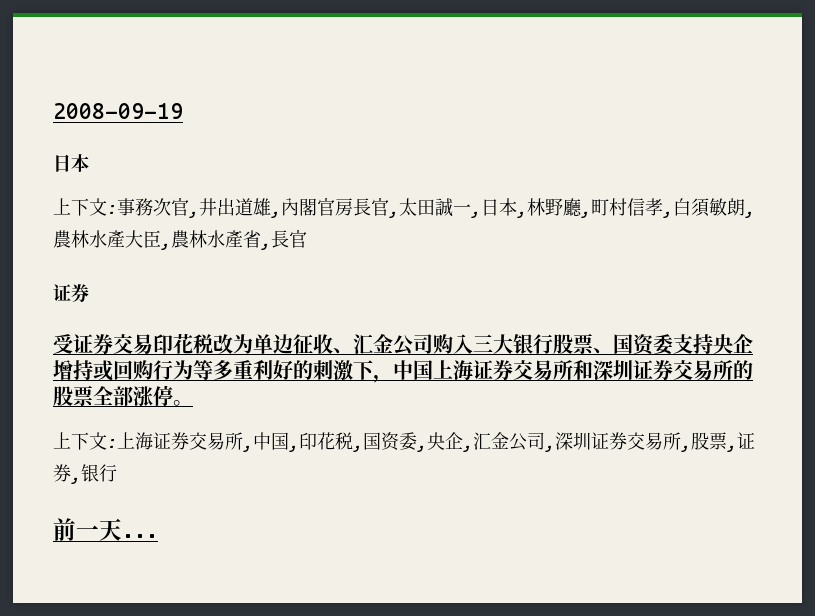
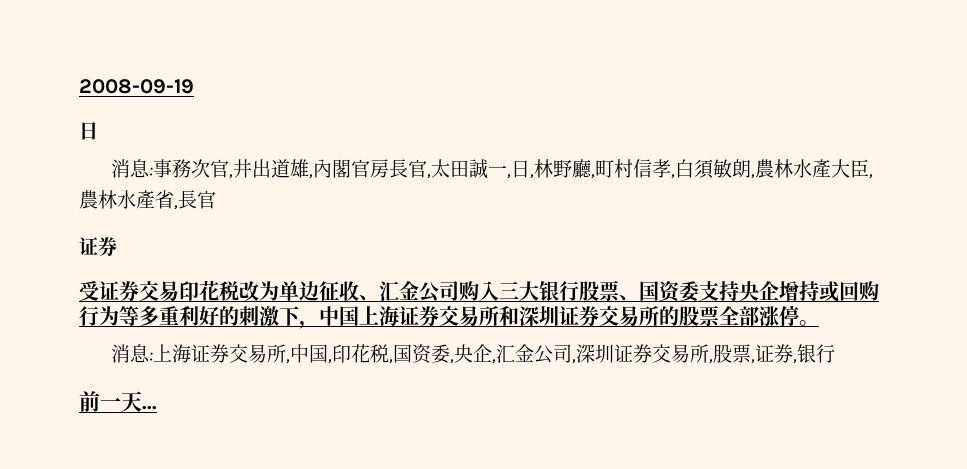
  2008-09-19
- 日本
- 上下文:事務次官,井出道雄,內閣官房長官,太田誠一,日本,林野廳,町村信孝,白須敏朗,農林水產大臣,農林水產省,長官
+ 日
+ 消息:事務次官,井出道雄,內閣官房長官,太田誠一,日,林野廳,町村信孝,白須敏朗,農林水產大臣,農林水產省,長官
- 上下文:上海证券交易所,中国,印花税,国资委,央企,汇金公司,深圳证券交易所,股票,证券,银行
+ 消息:上海证券交易所,中国,印花税,国资委,央企,汇金公司,深圳证券交易所,股票,证券,银行

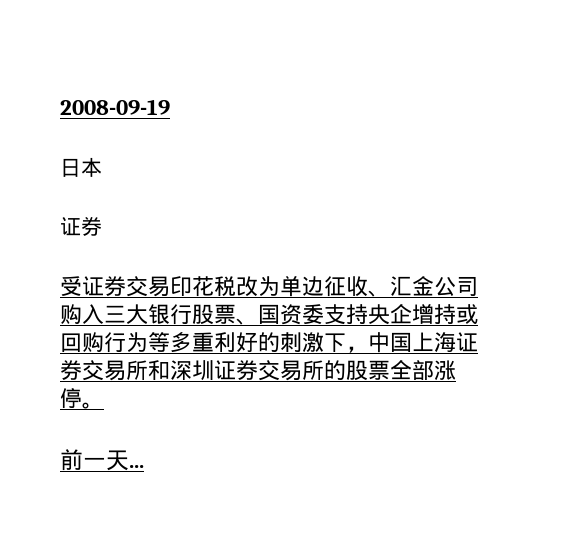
  2008-09-19
- 日
- 消息:事務次官,井出道雄,內閣官房長官,太田誠一,日,林野廳,町村信孝,白須敏朗,農林水產大臣,農林水產省,長官
+ 日本
- 消息:上海证券交易所,中国,印花税,国资委,央企,汇金公司,深圳证券交易所,股票,证券,银行

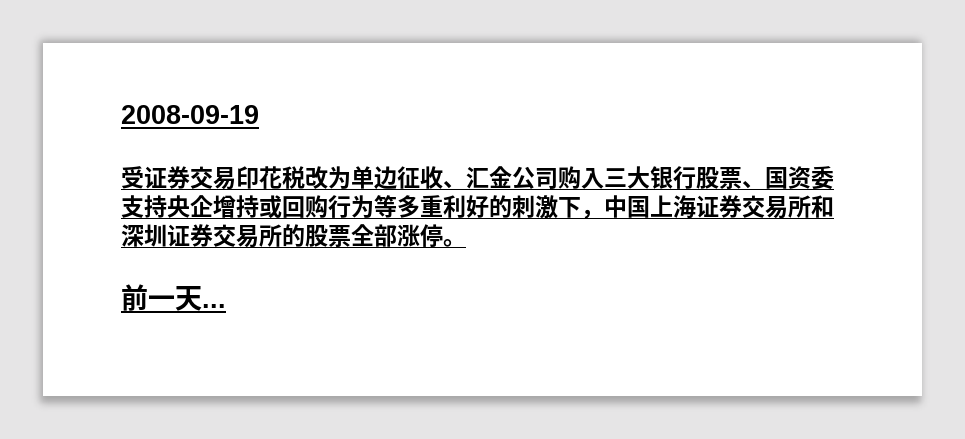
- 日本
- 证券

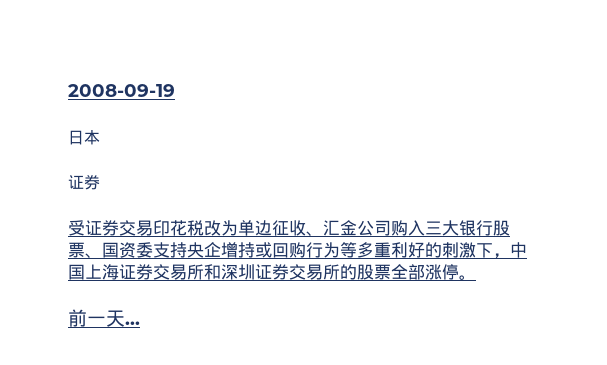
+ 日本
+ 证券

